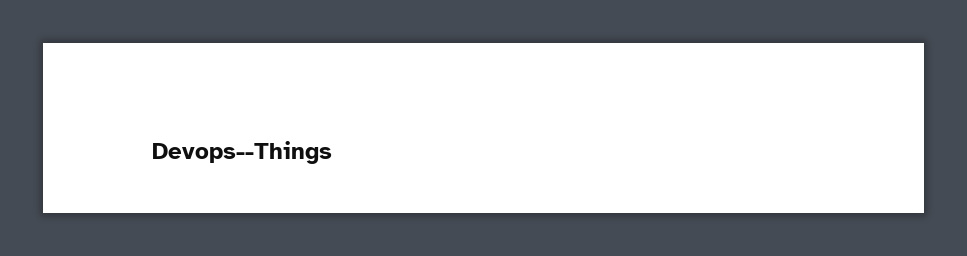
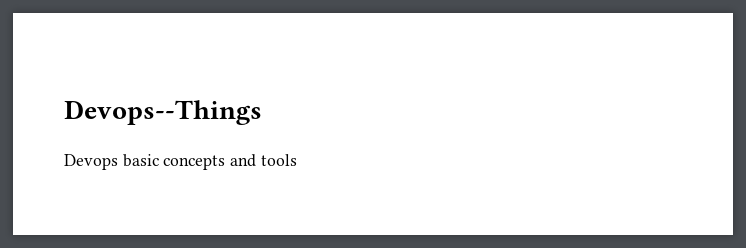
+ Devops basic concepts and tools

